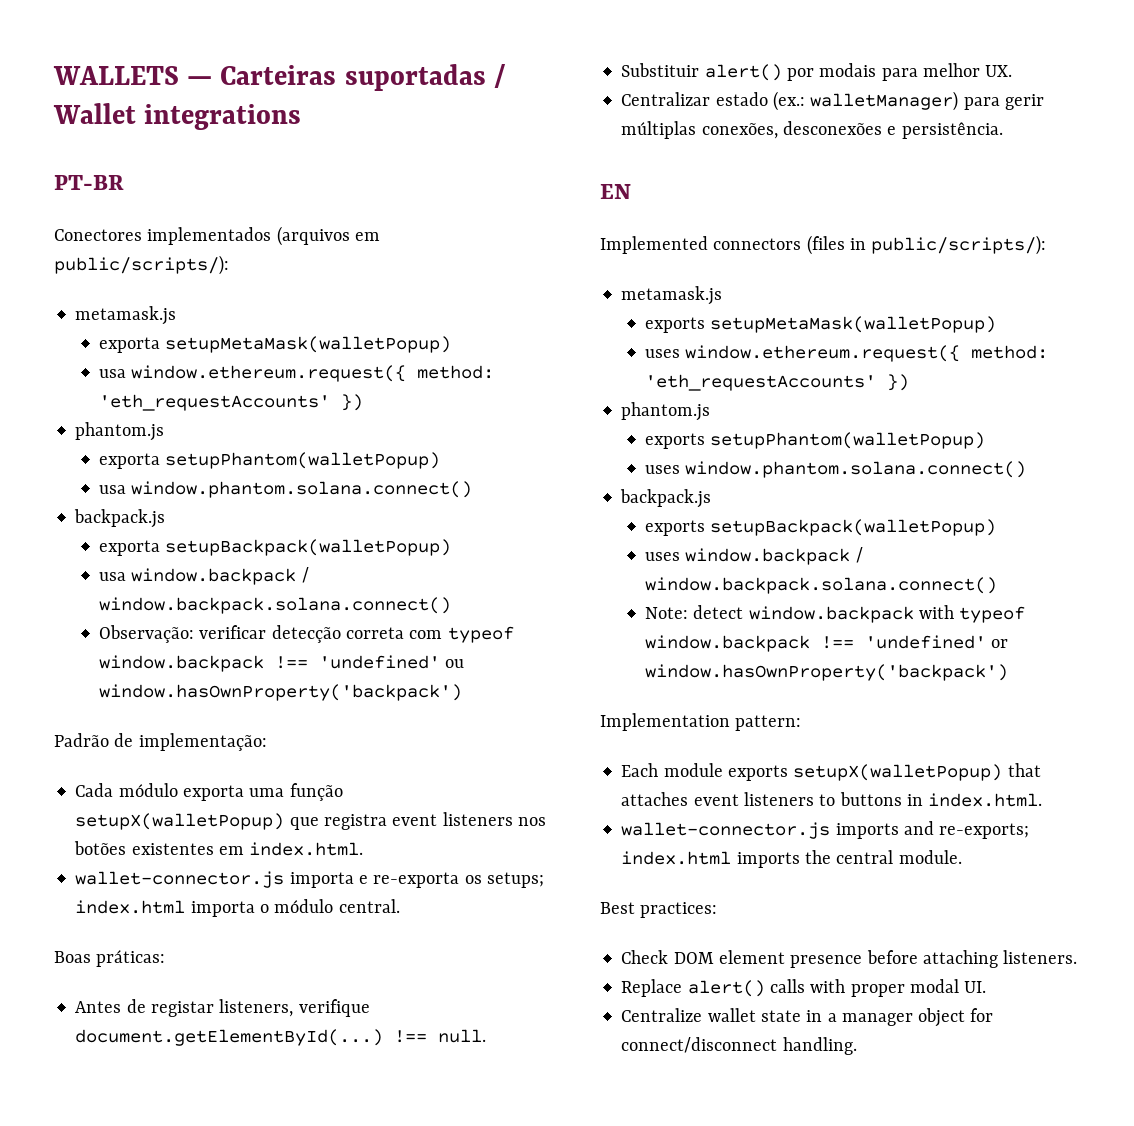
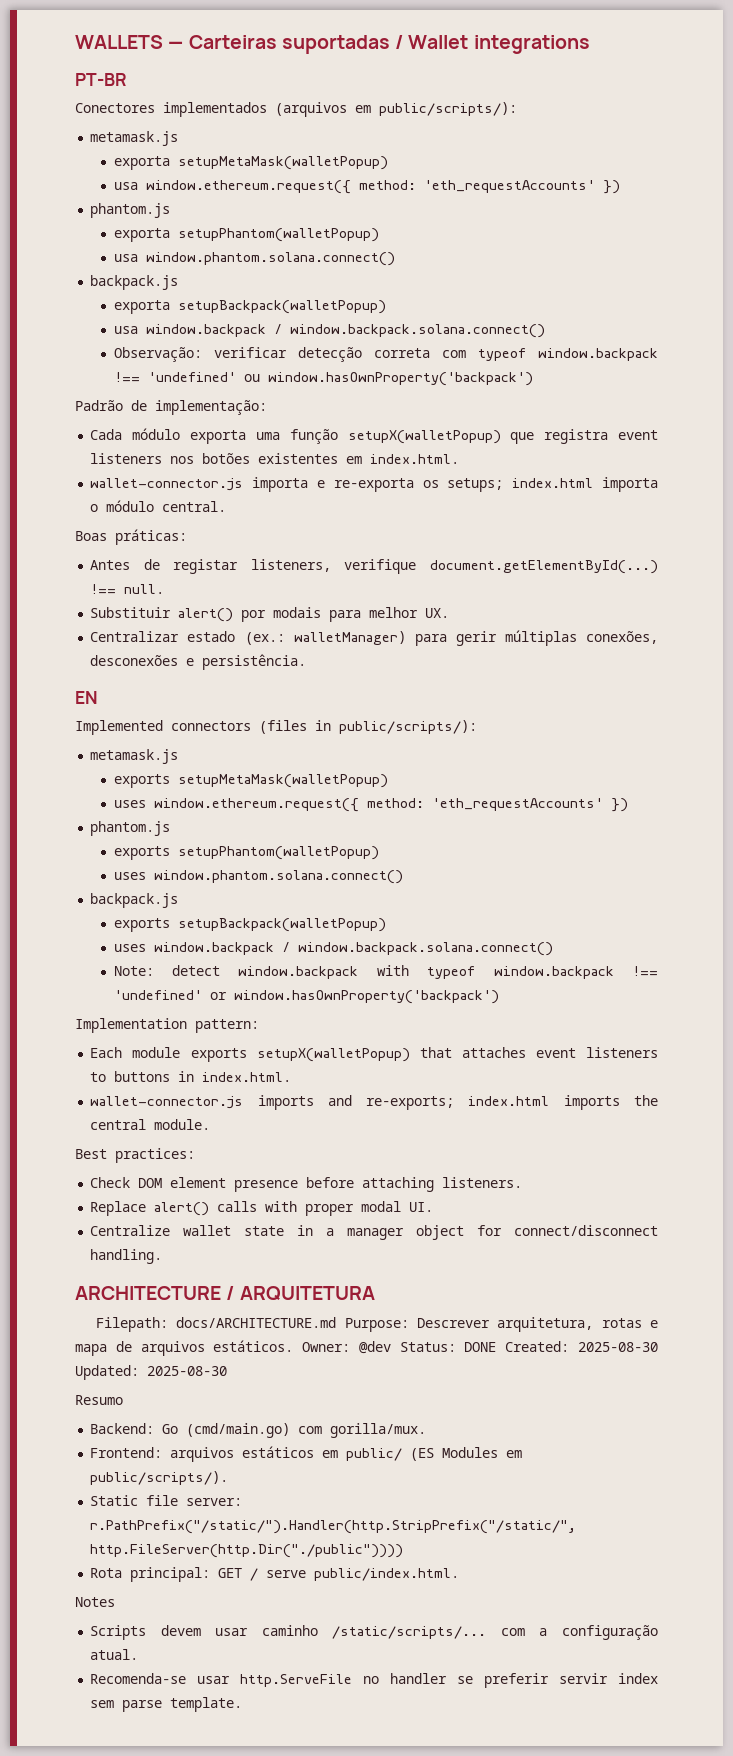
+ ARCHITECTURE / ARQUITETURA
+ Filepath: docs/ARCHITECTURE.md Purpose: Descrever arquitetura, rotas e mapa de arquivos estáticos. Owner: @dev Status: DONE Created: 2025-08-30 Updated: 2025-08-30
+ Resumo
+ Backend: Go (cmd/main.go) com gorilla/mux.
+ Frontend: arquivos estáticos em public/ (ES Modules em public/scripts/).
+ Static file server: r.PathPrefix("/static/").Handler(http.StripPrefix("/static/", http.FileServer(http.Dir("./public"))))
+ Rota principal: GET / serve public/index.html.
+ Notes
+ Scripts devem usar caminho /static/scripts/... com a configuração atual.
+ Recomenda-se usar http.ServeFile no handler se preferir servir index sem parse template.

